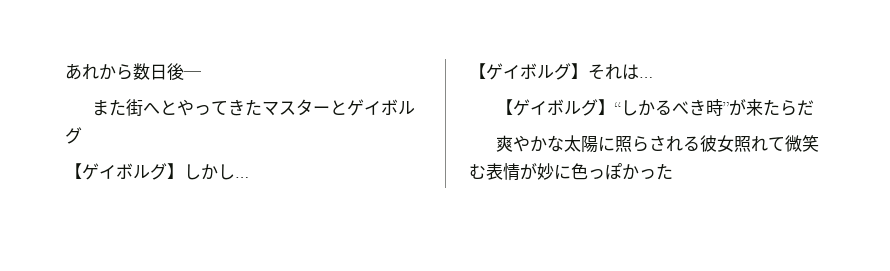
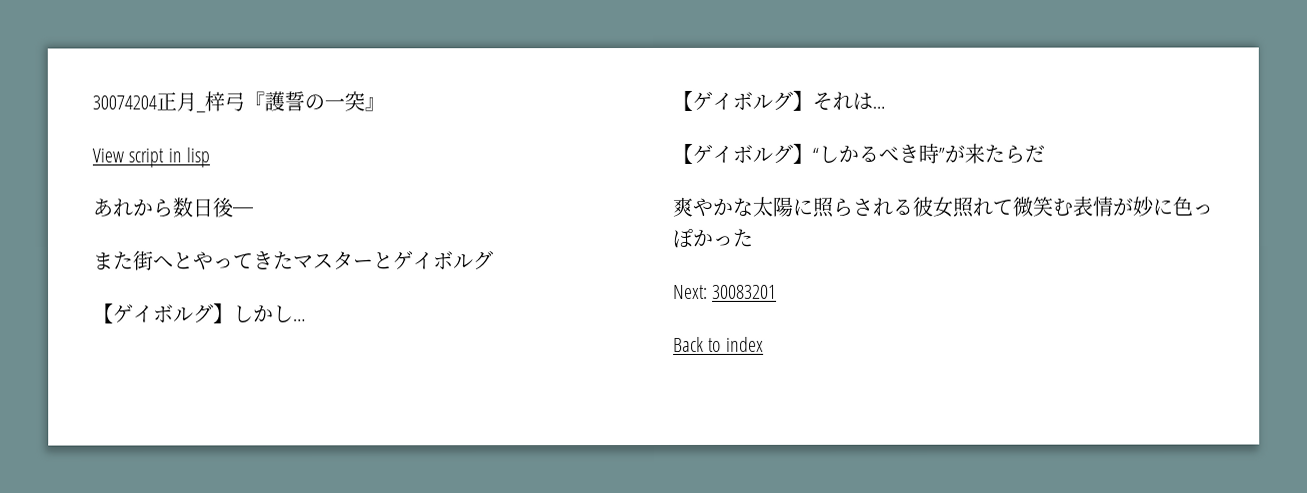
+ 30074204正月_梓弓『護誓の一突』
+ View script in lisp
+ Next: 30083201
+ Back to index

